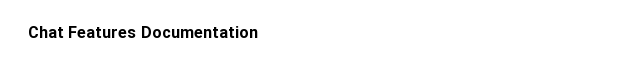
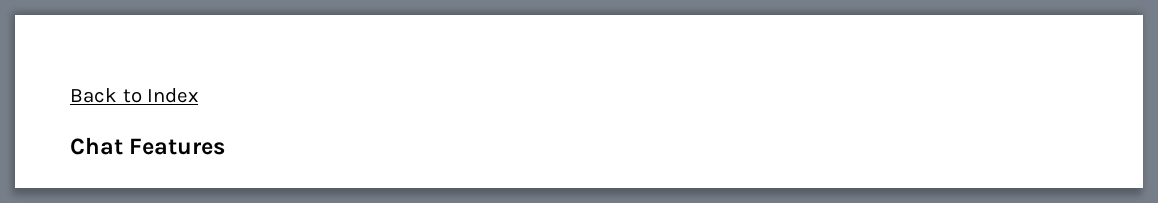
+ Back to Index
- Chat Features Documentation
+ Chat Features

